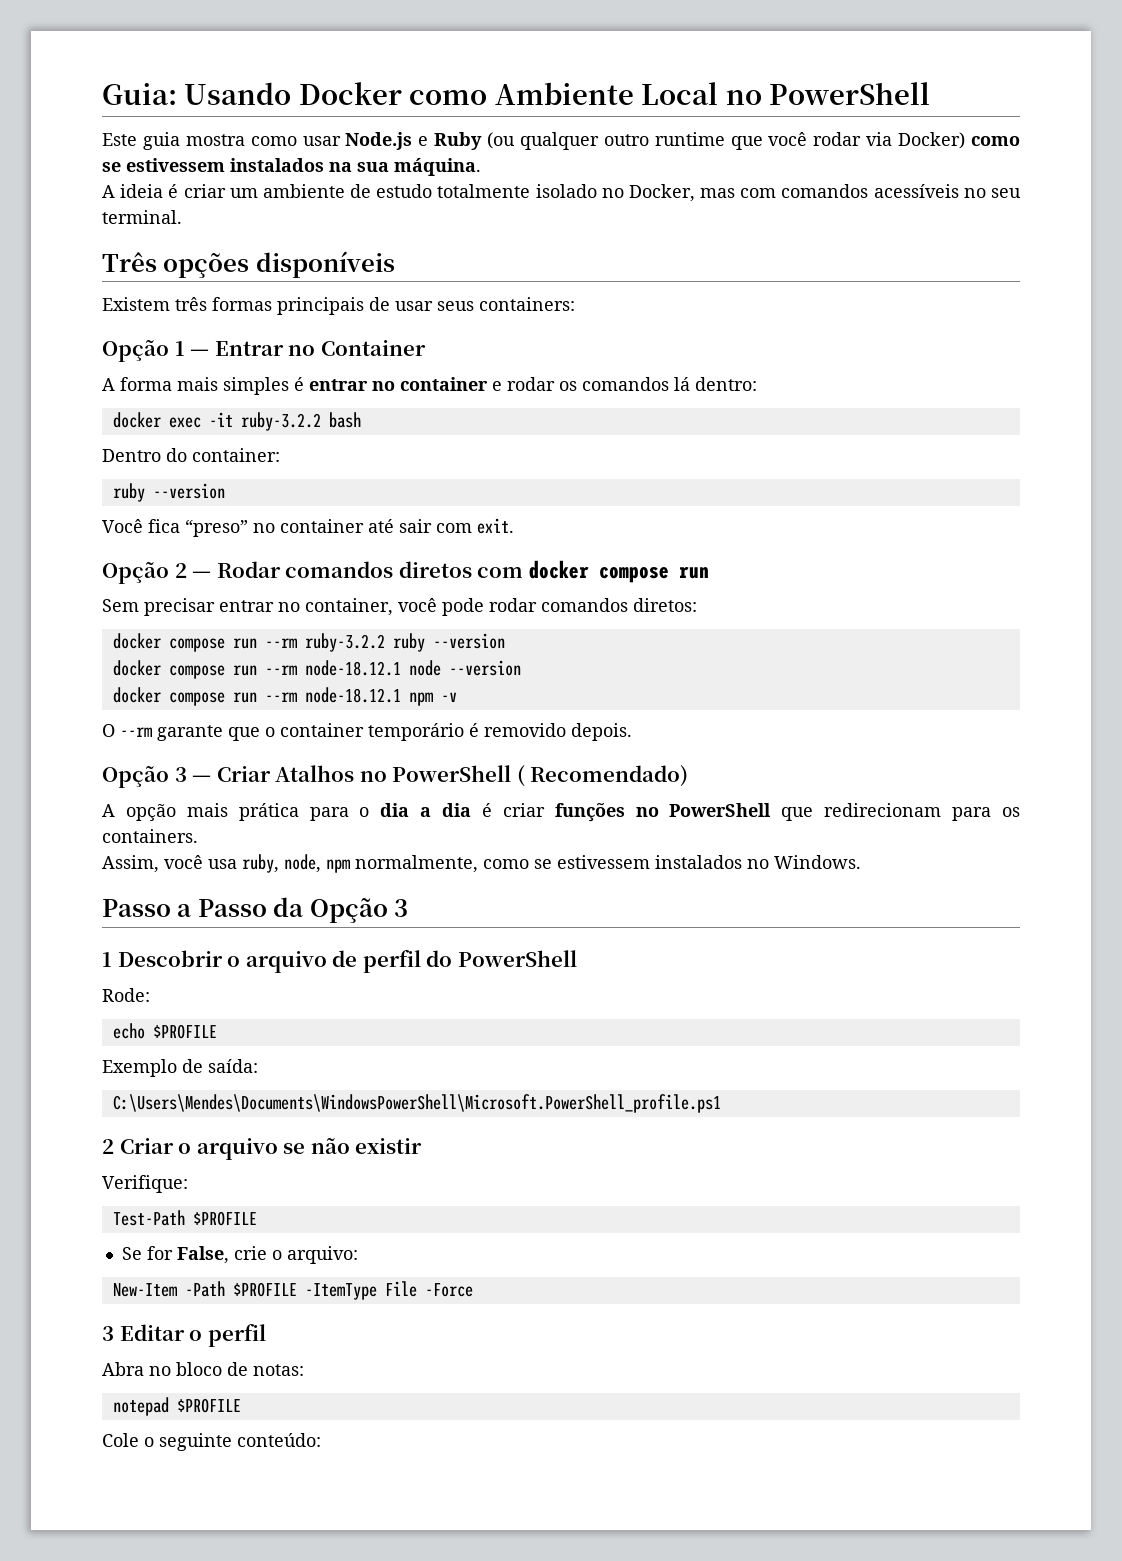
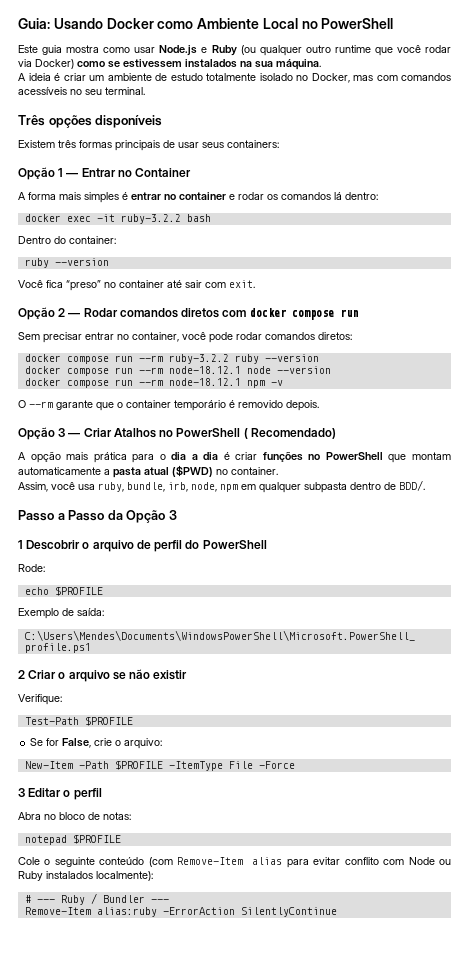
- A opção mais prática para o dia a dia é criar funções no PowerShell que redirecionam para os containers.
- Assim, você usa ruby, node, npm normalmente, como se estivessem instalados no Windows.
+ A opção mais prática para o dia a dia é criar funções no PowerShell que montam automaticamente a pasta atual ($PWD) no container.
+ Assim, você usa ruby, bundle, irb, node, npm em qualquer subpasta dentro de BDD/.
- Cole o seguinte conteúdo:
+ Cole o seguinte conteúdo (com Remove-Item alias para evitar conflito com Node ou Ruby instalados localmente):
+ # --- Ruby / Bundler ---
+ Remove-Item alias:ruby -ErrorAction SilentlyContinue

